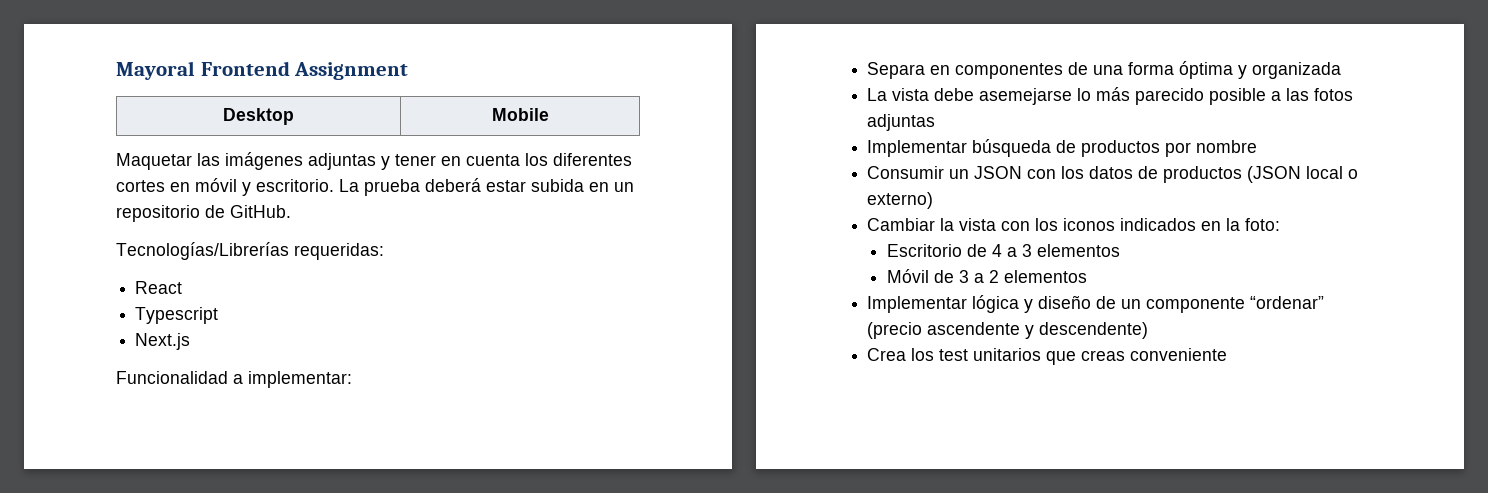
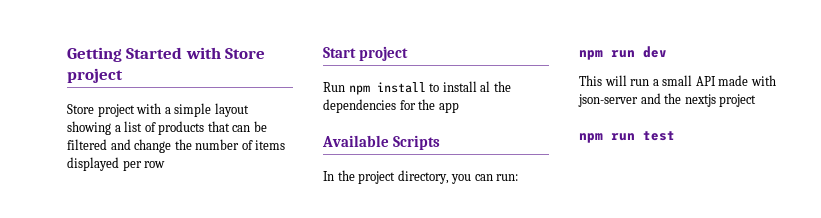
- Mayoral Frontend Assignment
- Desktop | Mobile
- Maquetar las imágenes adjuntas y tener en cuenta los diferentes cortes en móvil y escritorio. La prueba deberá estar subida en un repositorio de GitHub.
- Tecnologías/Librerías requeridas:
- React
- Typescript
- Next.js
- Funcionalidad a implementar:
- Separa en componentes de una forma óptima y organizada
- La vista debe asemejarse lo más parecido posible a las fotos adjuntas
- Implementar búsqueda de productos por nombre
- Consumir un JSON con los datos de productos (JSON local o externo)
- Cambiar la vista con los iconos indicados en la foto:
- Escritorio de 4 a 3 elementos
- Móvil de 3 a 2 elementos
- Implementar lógica y diseño de un componente “ordenar” (precio ascendente y descendente)
- Crea los test unitarios que creas conveniente
+ Getting Started with Store project
+ Store project with a simple layout showing a list of products that can be filtered and change the number of items displayed per row
+ Start project
+ Run npm install to install al the dependencies for the app
+ Available Scripts
+ In the project directory, you can run:
+ npm run dev
+ This will run a small API made with json-server and the nextjs project
+ npm run test

